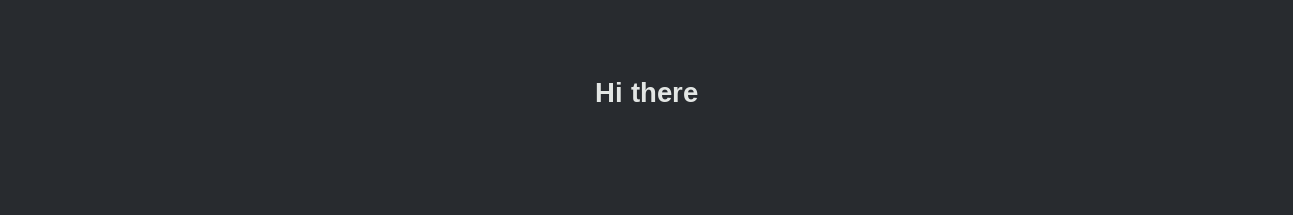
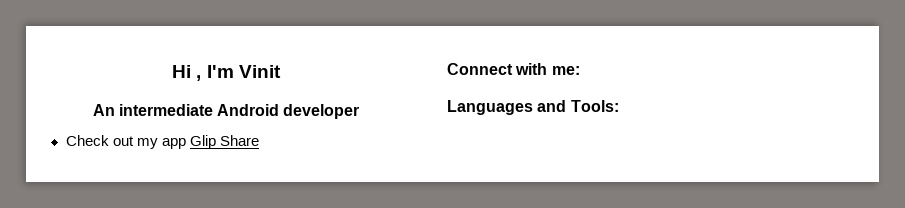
- Hi there
+ Hi , I'm Vinit
+ An intermediate Android developer
+ Check out my app Glip Share
+ Connect with me:
+ Languages and Tools:

